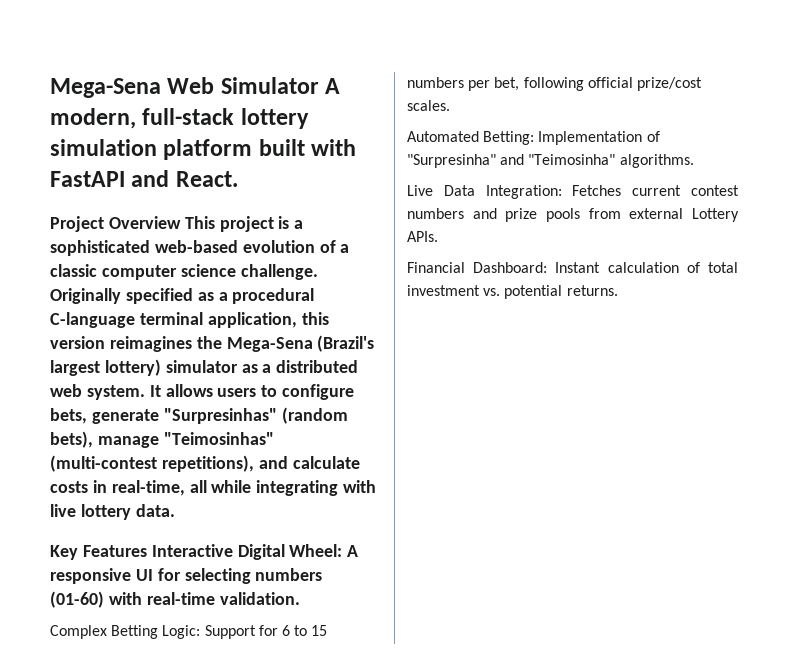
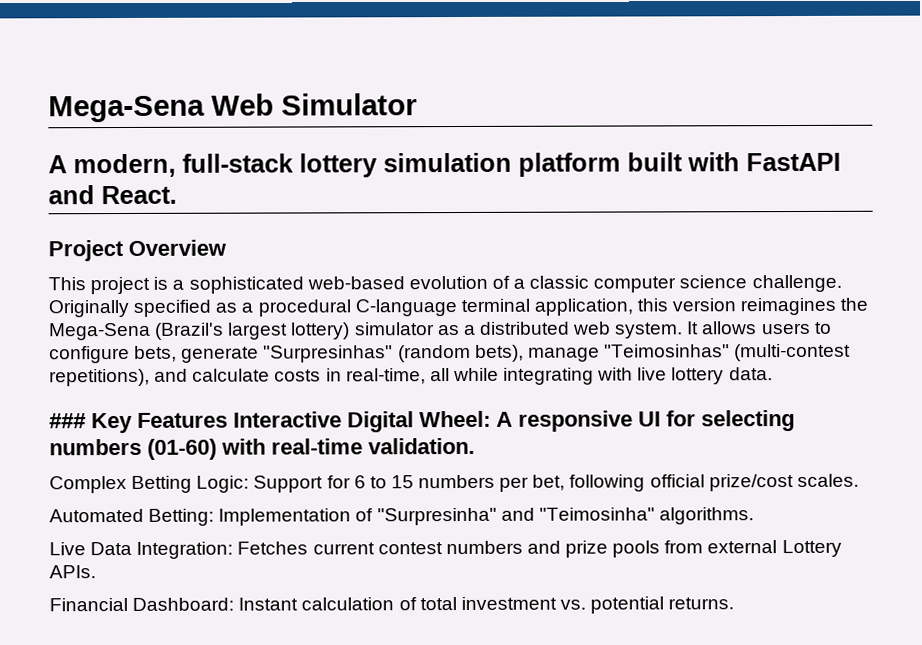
- Mega-Sena Web Simulator A modern, full-stack lottery simulation platform built with FastAPI and React.
+ Mega-Sena Web Simulator
+ A modern, full-stack lottery simulation platform built with FastAPI and React.
- Project Overview This project is a sophisticated web-based evolution of a classic computer science challenge.
+ Project Overview
+ This project is a sophisticated web-based evolution of a classic computer science challenge.
- Key Features Interactive Digital Wheel: A responsive UI for selecting numbers (01-60) with real-time validation.
+ ### Key Features Interactive Digital Wheel: A responsive UI for selecting numbers (01-60) with real-time validation.

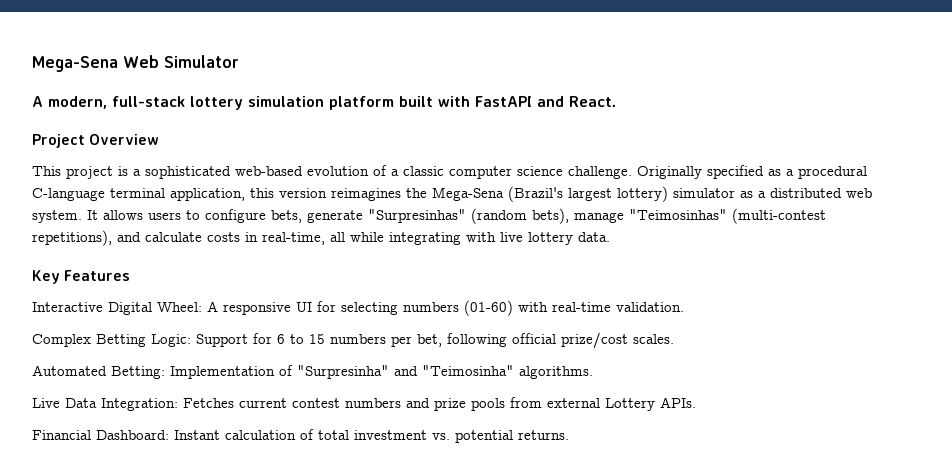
- ### Key Features Interactive Digital Wheel: A responsive UI for selecting numbers (01-60) with real-time validation.
+ Key Features
+ Interactive Digital Wheel: A responsive UI for selecting numbers (01-60) with real-time validation.

